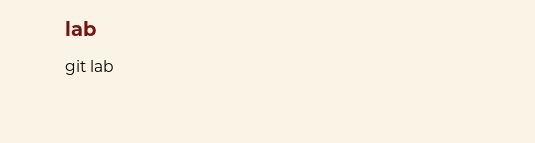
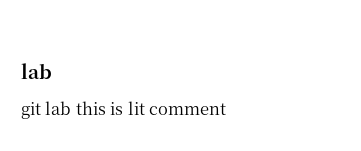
- git lab
+ git lab this is lit comment

